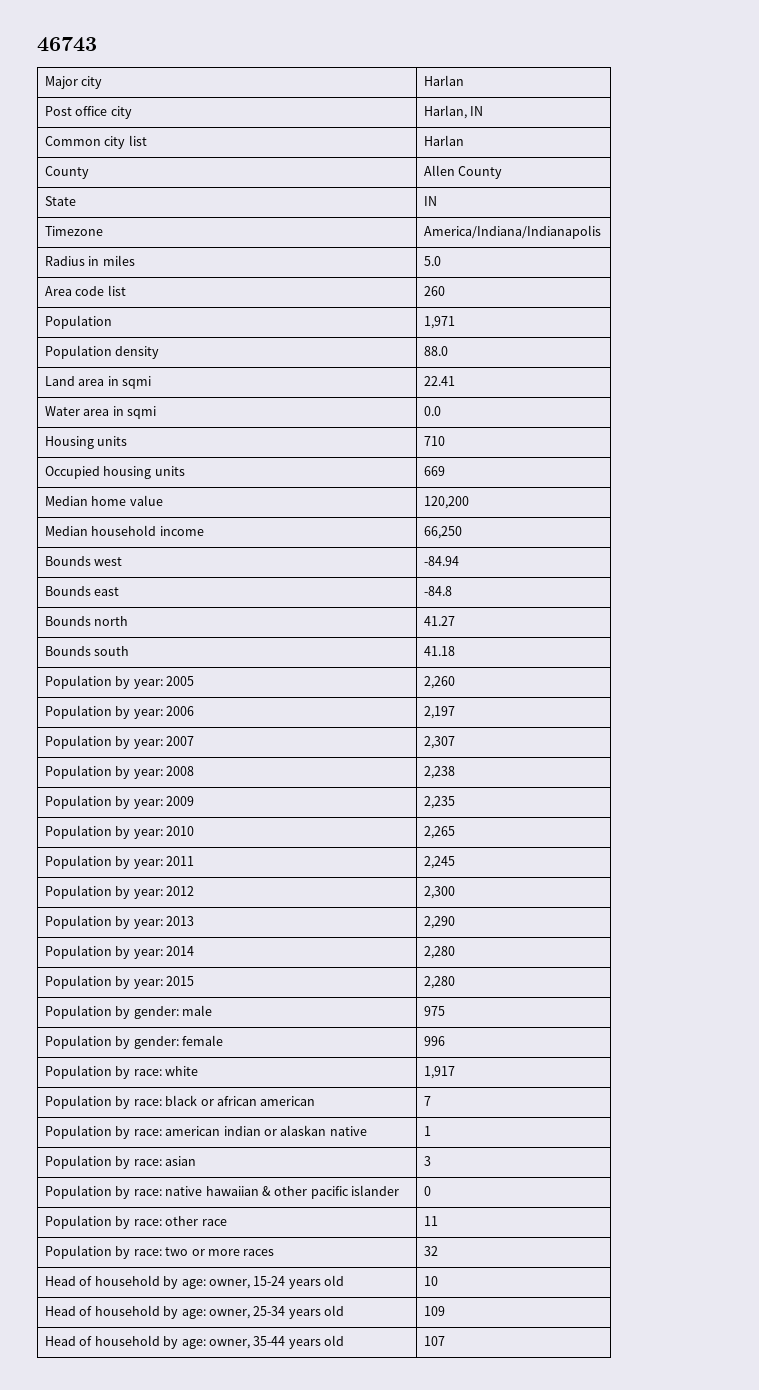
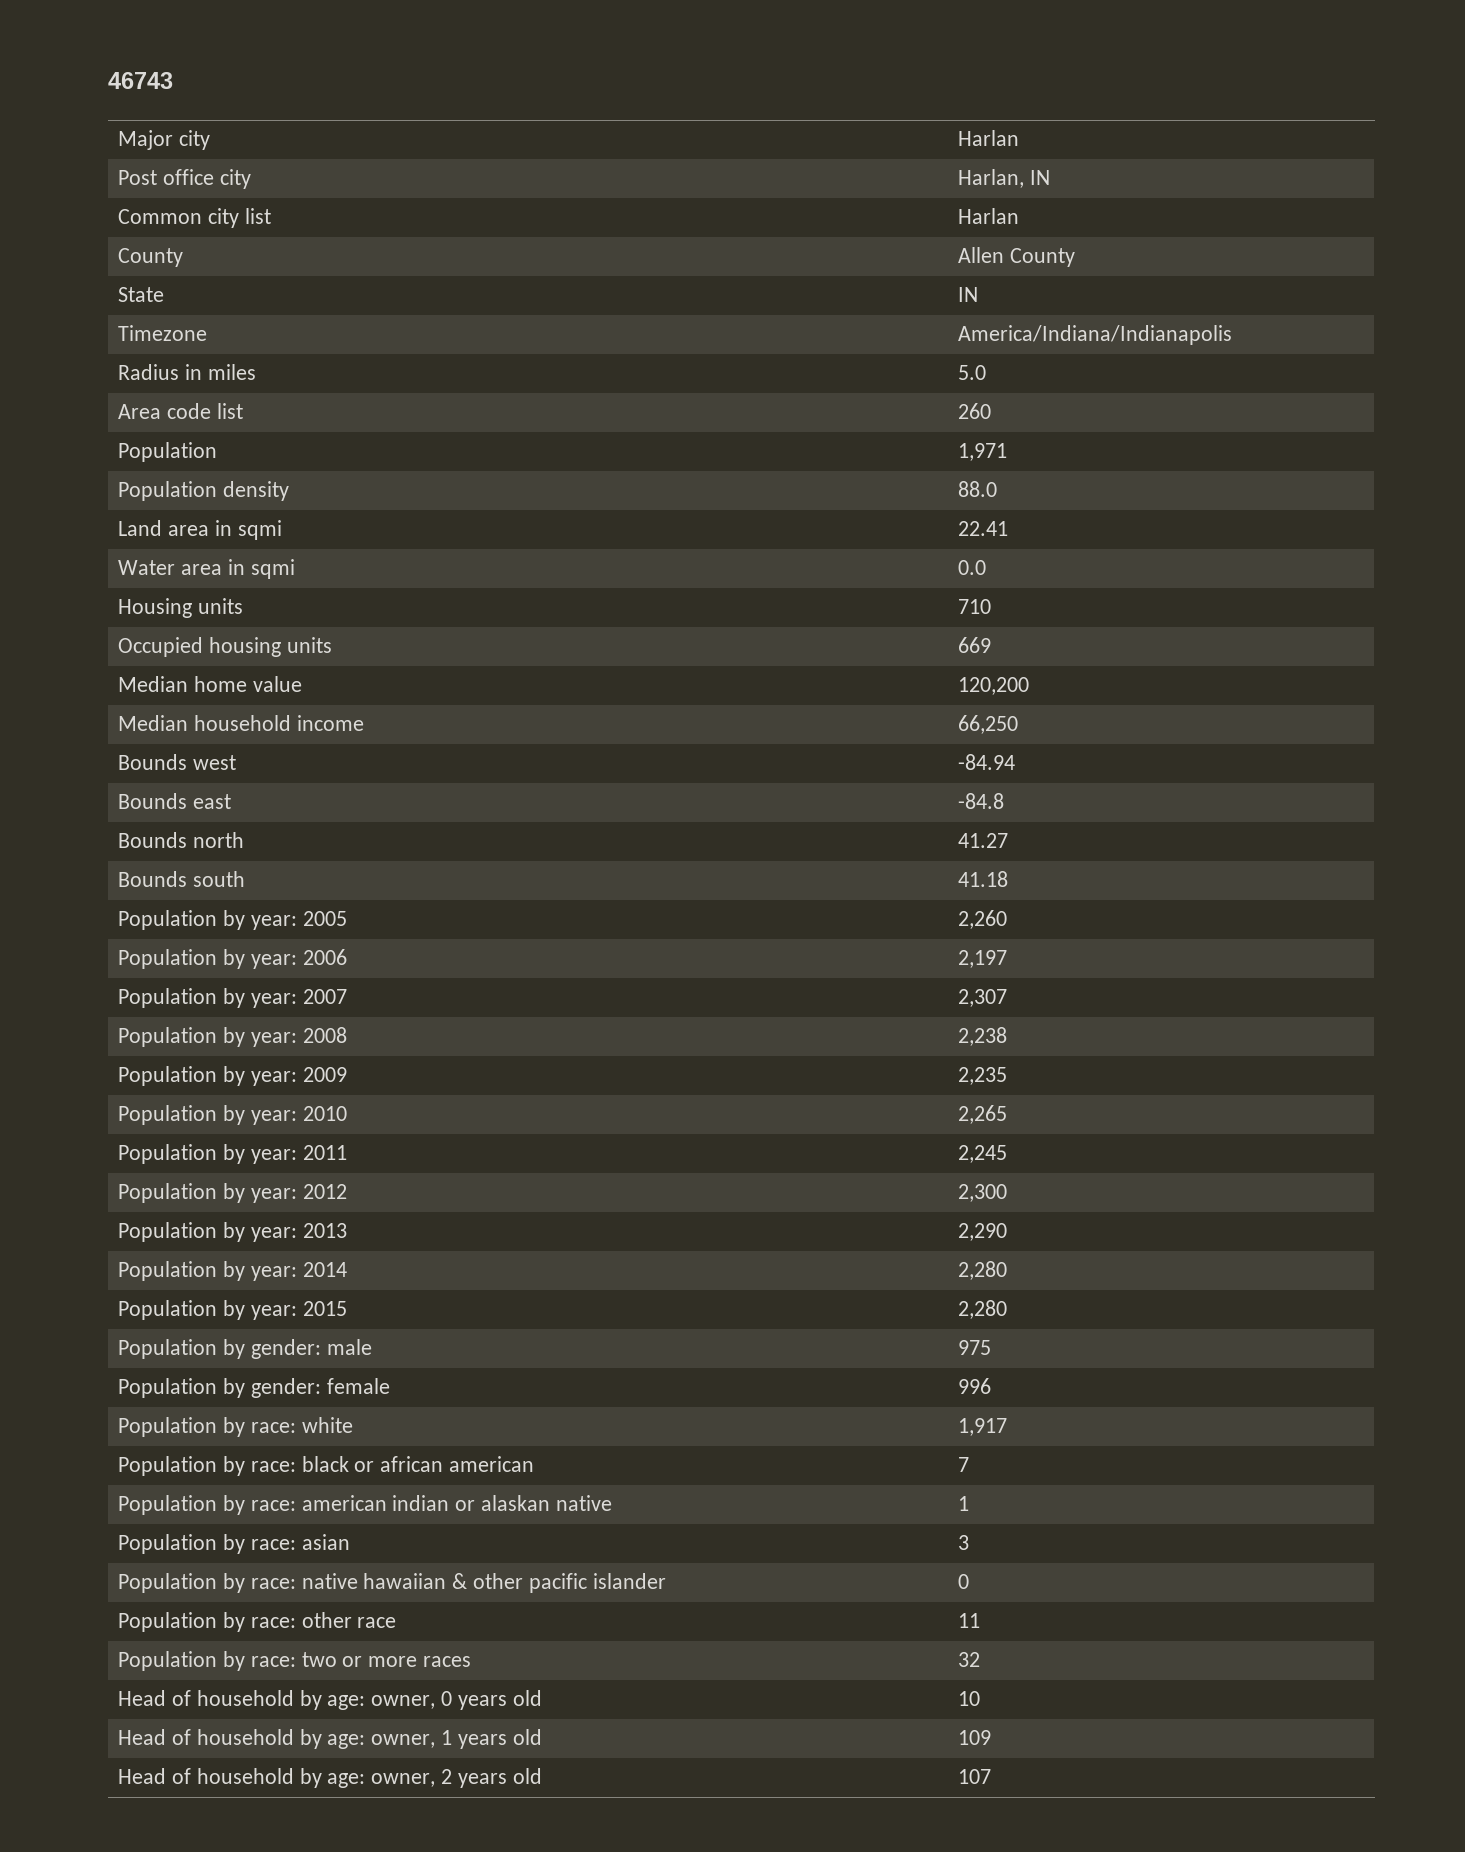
- Head of household by age: owner, 15-24 years old | 10
+ Head of household by age: owner, 0 years old | 10
- Head of household by age: owner, 25-34 years old | 109
+ Head of household by age: owner, 1 years old | 109
- Head of household by age: owner, 35-44 years old | 107
+ Head of household by age: owner, 2 years old | 107

